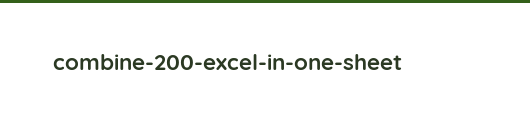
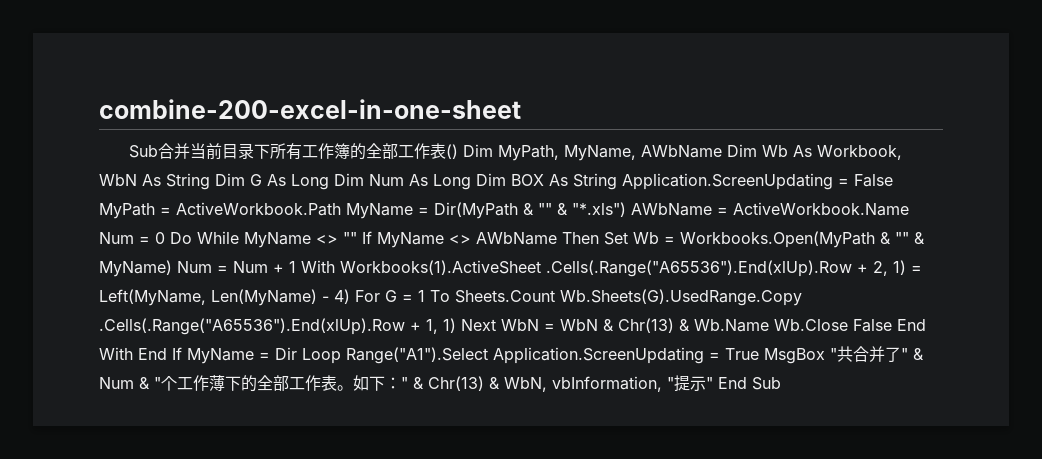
+ Sub合并当前目录下所有工作簿的全部工作表() Dim MyPath, MyName, AWbName Dim Wb As Workbook, WbN As String Dim G As Long Dim Num As Long Dim BOX As String Application.ScreenUpdating = False MyPath = ActiveWorkbook.Path MyName = Dir(MyPath & "" & "*.xls") AWbName = ActiveWorkbook.Name Num = 0 Do While MyName <> "" If MyName <> AWbName Then Set Wb = Workbooks.Open(MyPath & "" & MyName) Num = Num + 1 With Workbooks(1).ActiveSheet .Cells(.Range("A65536").End(xlUp).Row + 2, 1) = Left(MyName, Len(MyName) - 4) For G = 1 To Sheets.Count Wb.Sheets(G).UsedRange.Copy .Cells(.Range("A65536").End(xlUp).Row + 1, 1) Next WbN = WbN & Chr(13) & Wb.Name Wb.Close False End With End If MyName = Dir Loop Range("A1").Select Application.ScreenUpdating = True MsgBox "共合并了" & Num & "个工作薄下的全部工作表。如下：" & Chr(13) & WbN, vbInformation, "提示" End Sub

